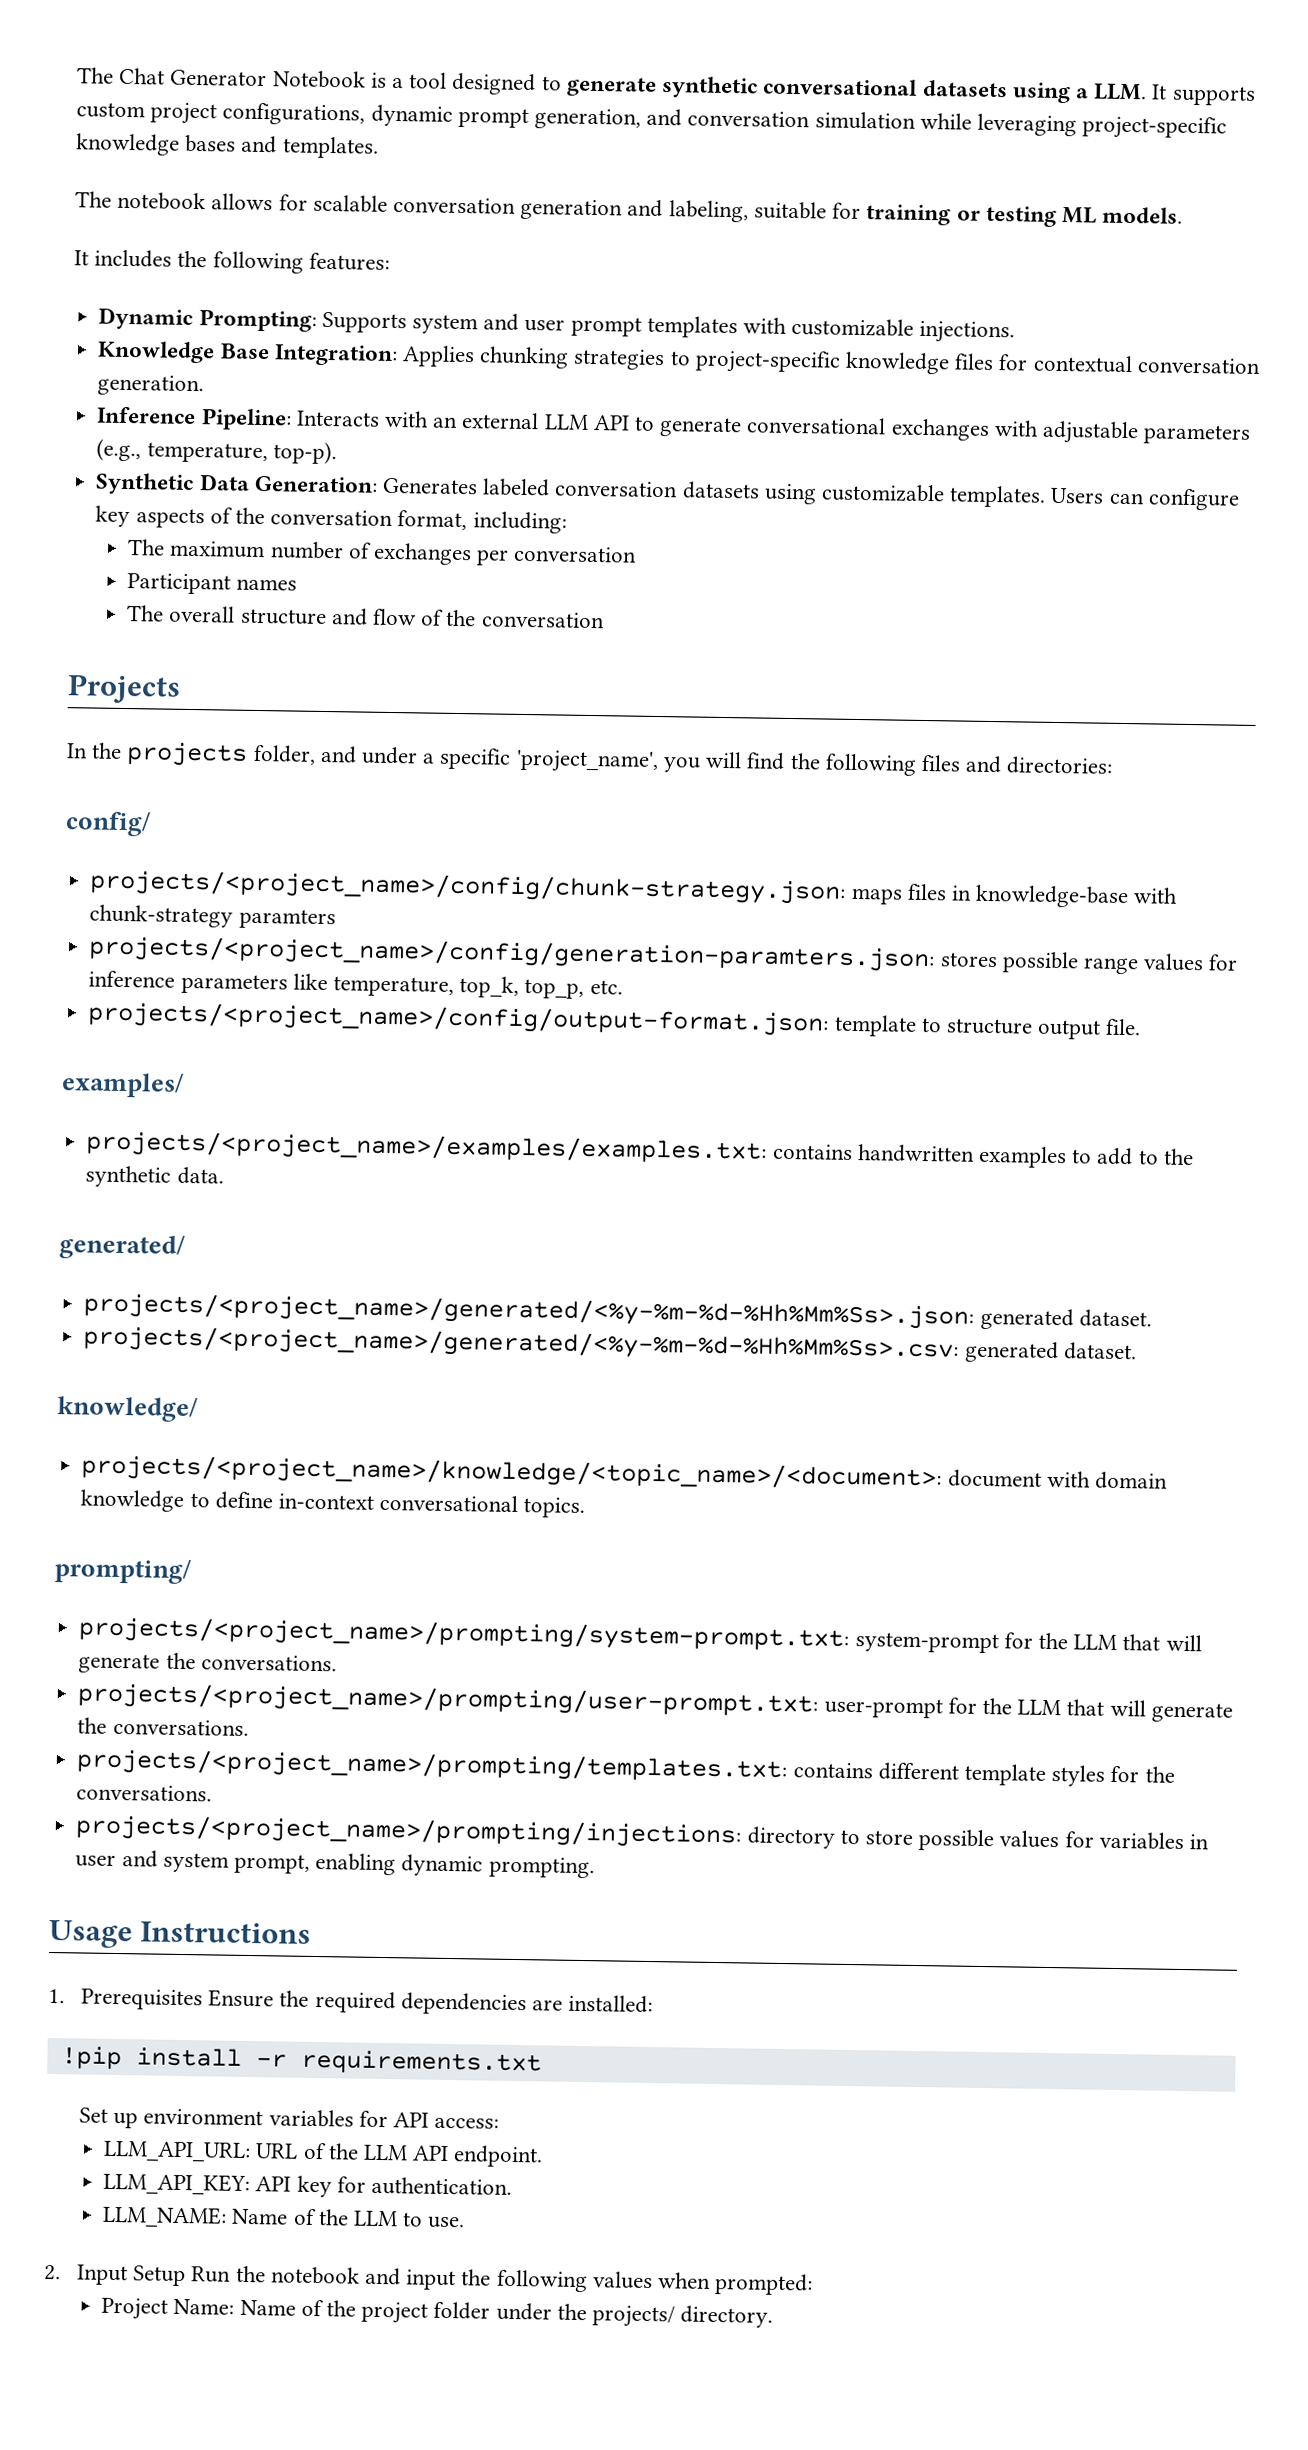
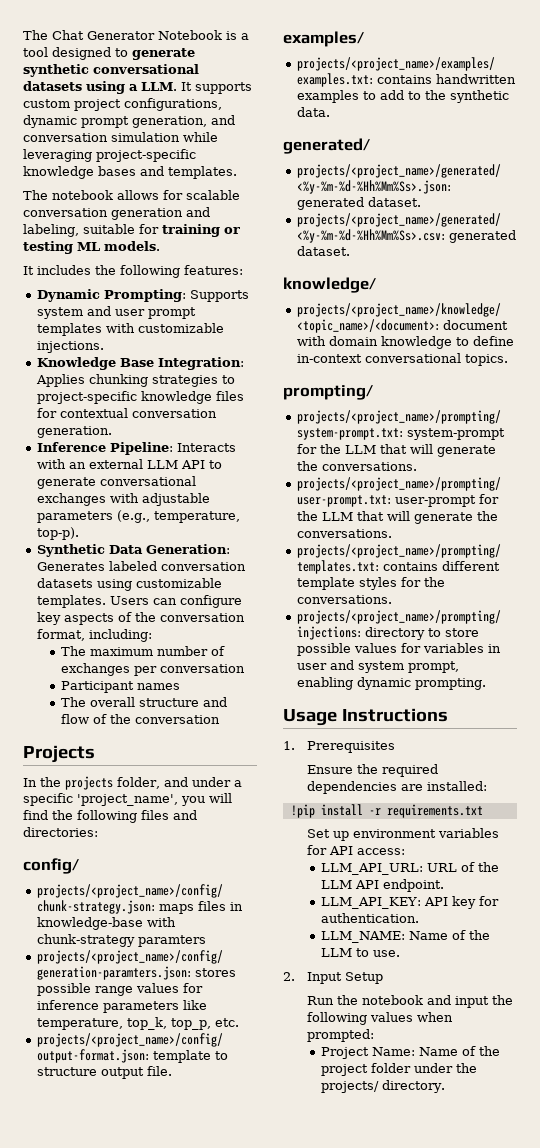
- 1. Prerequisites Ensure the required dependencies are installed:
+ 1. Prerequisites
+ Ensure the required dependencies are installed:
- 2. Input Setup Run the notebook and input the following values when prompted:
+ 2. Input Setup
+ Run the notebook and input the following values when prompted:

